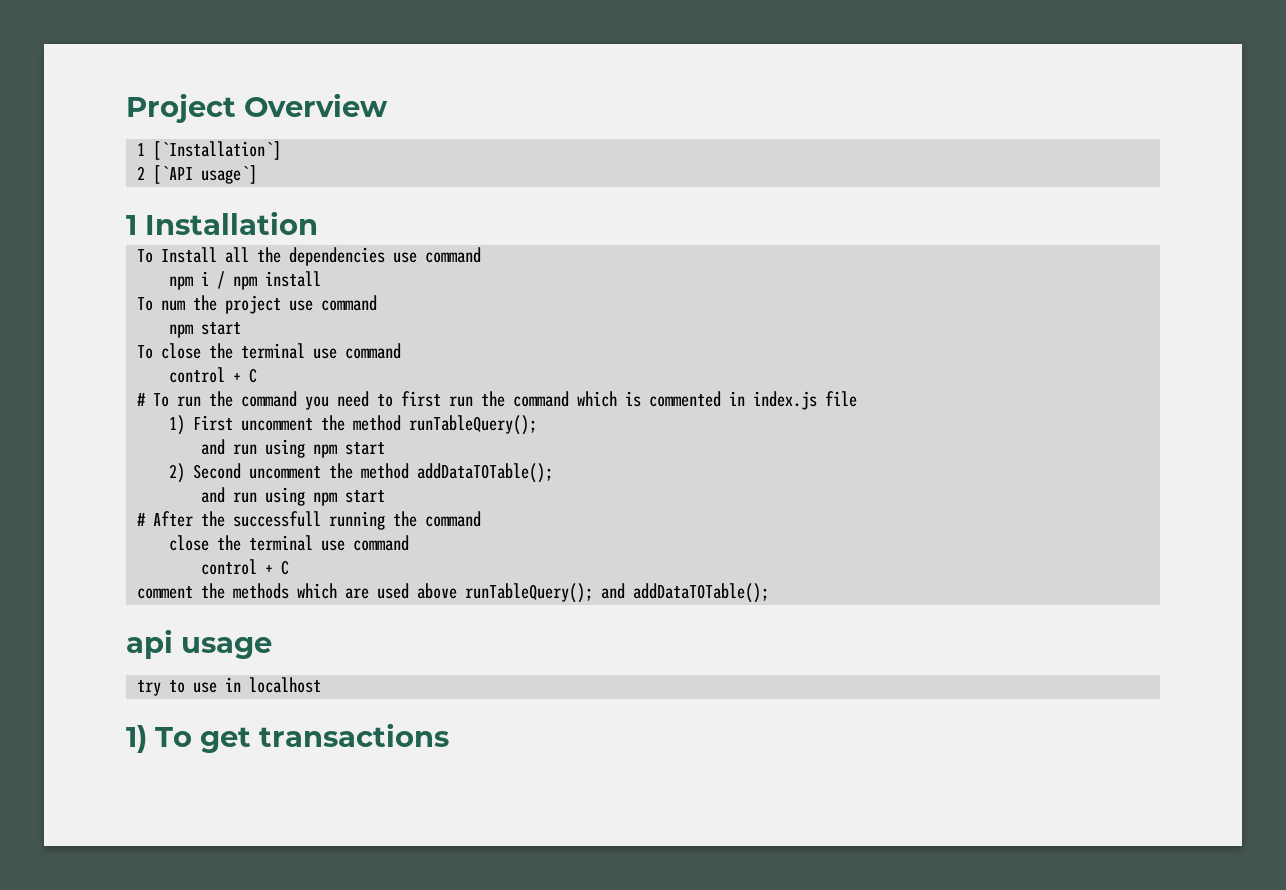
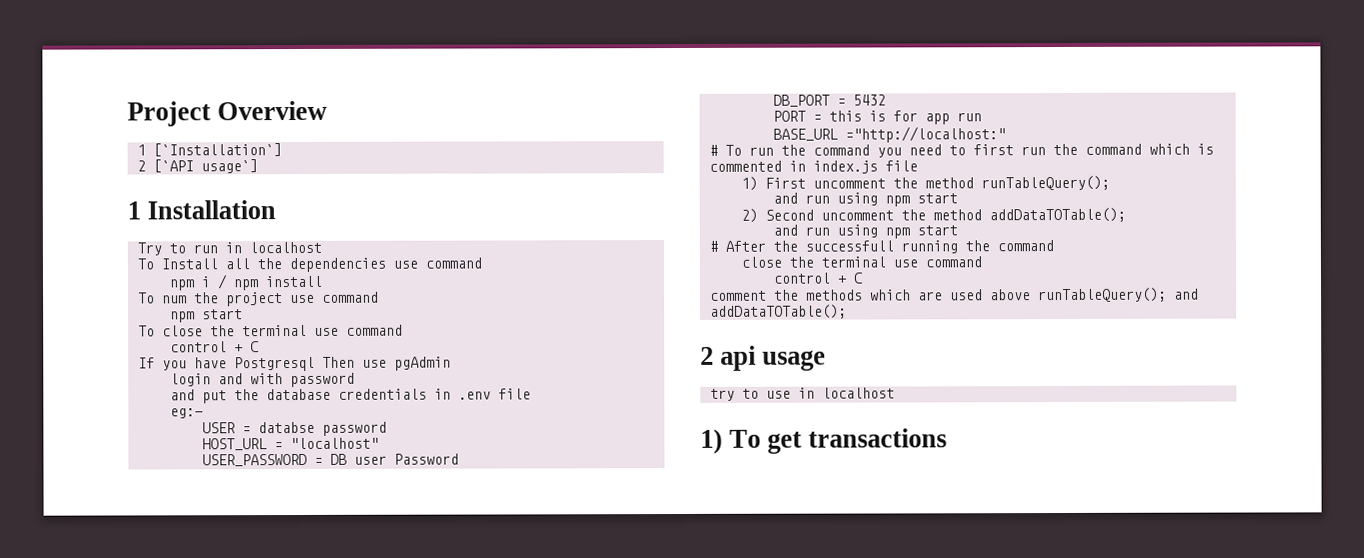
+ Try to run in localhost
+ If you have Postgresql Then use pgAdmin
+ login and with password
+ and put the database credentials in .env file
+ eg:-
+ USER = databse password
+ HOST_URL = "localhost"
+ USER_PASSWORD = DB user Password
+ DB_PORT = 5432
+ PORT = this is for app run
+ BASE_URL ="http://localhost:"
- api usage
+ 2 api usage

